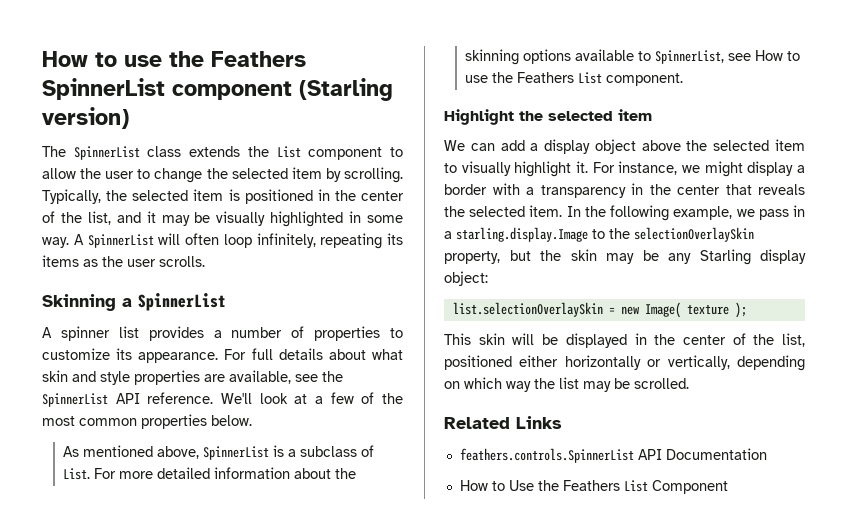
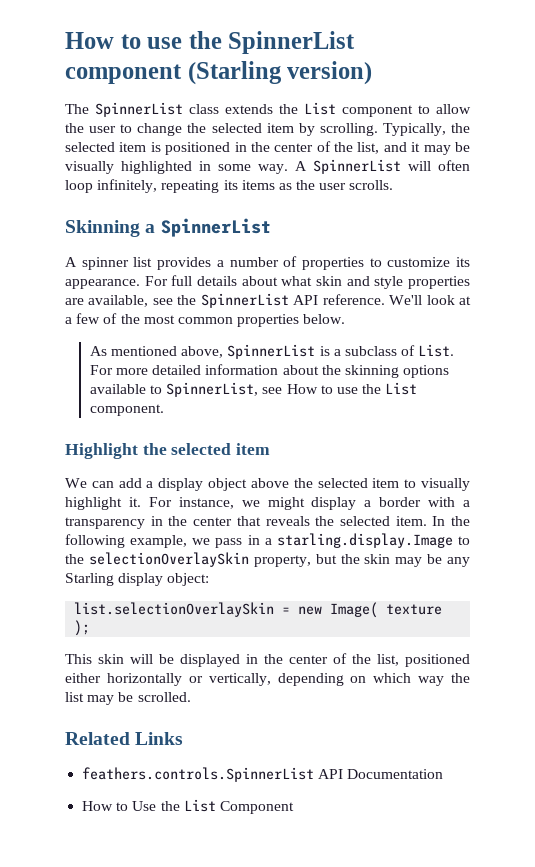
- How to use the Feathers SpinnerList component (Starling version)
+ How to use the SpinnerList component (Starling version)
- For more detailed information about the skinning options available to SpinnerList, see How to use the Feathers List component.
+ For more detailed information about the skinning options available to SpinnerList, see How to use the List component.
- How to Use the Feathers List Component
+ How to Use the List Component

